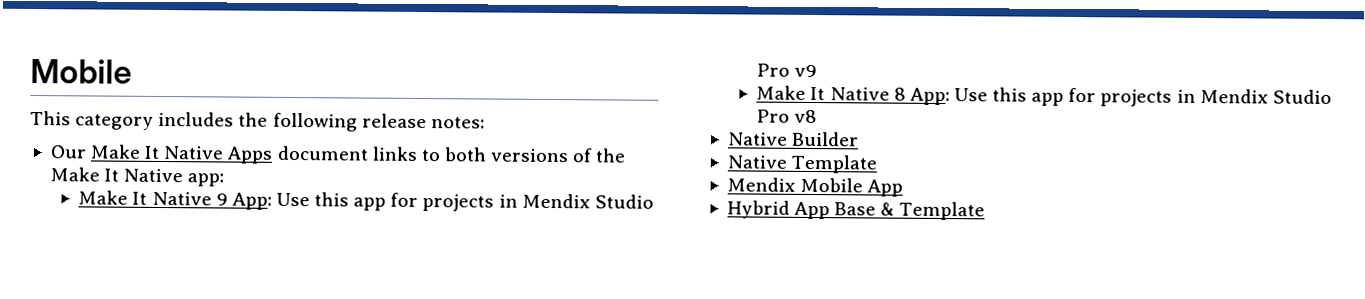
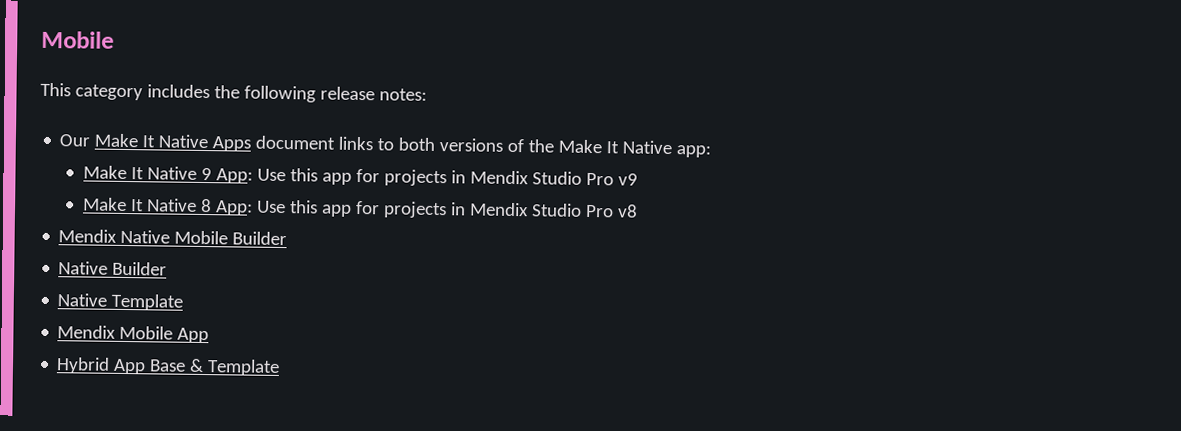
+ Mendix Native Mobile Builder

